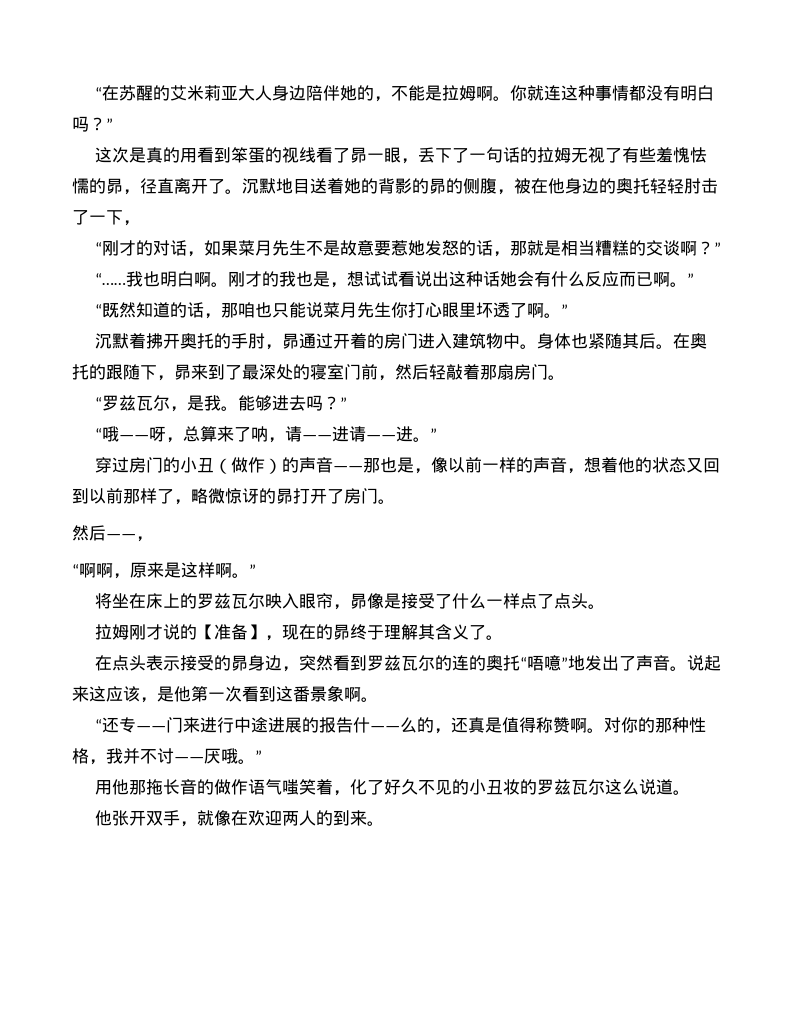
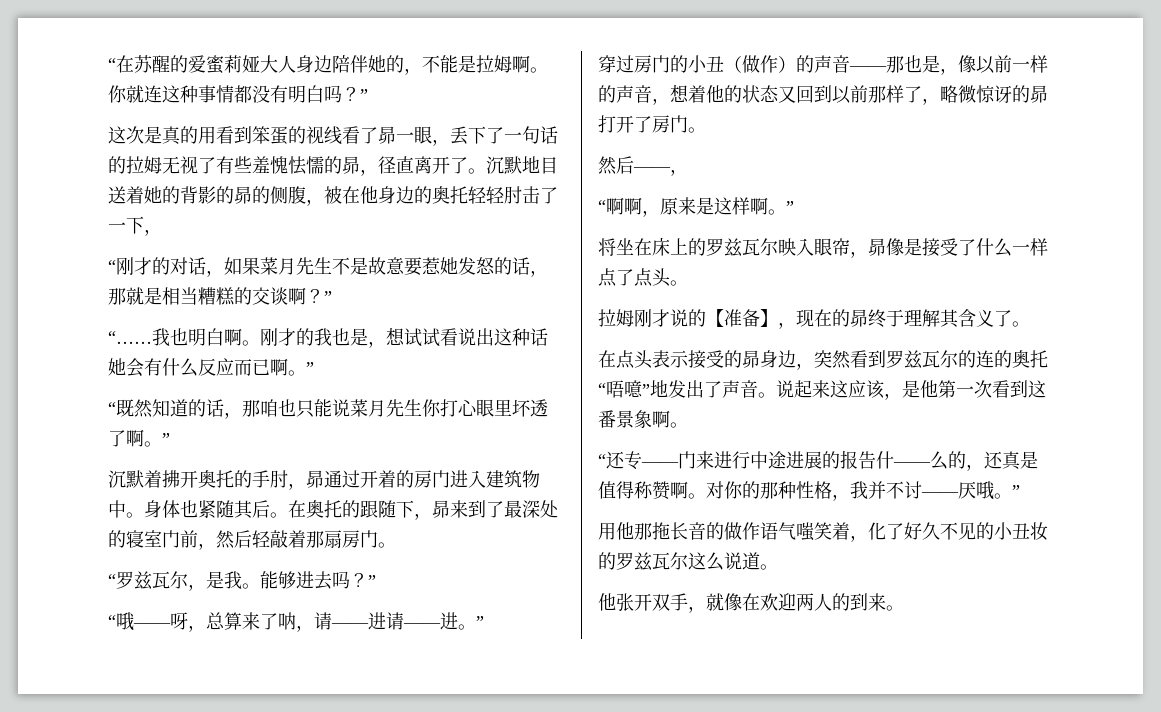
- “在苏醒的艾米莉亚大人身边陪伴她的，不能是拉姆啊。
+ “在苏醒的爱蜜莉娅大人身边陪伴她的，不能是拉姆啊。

